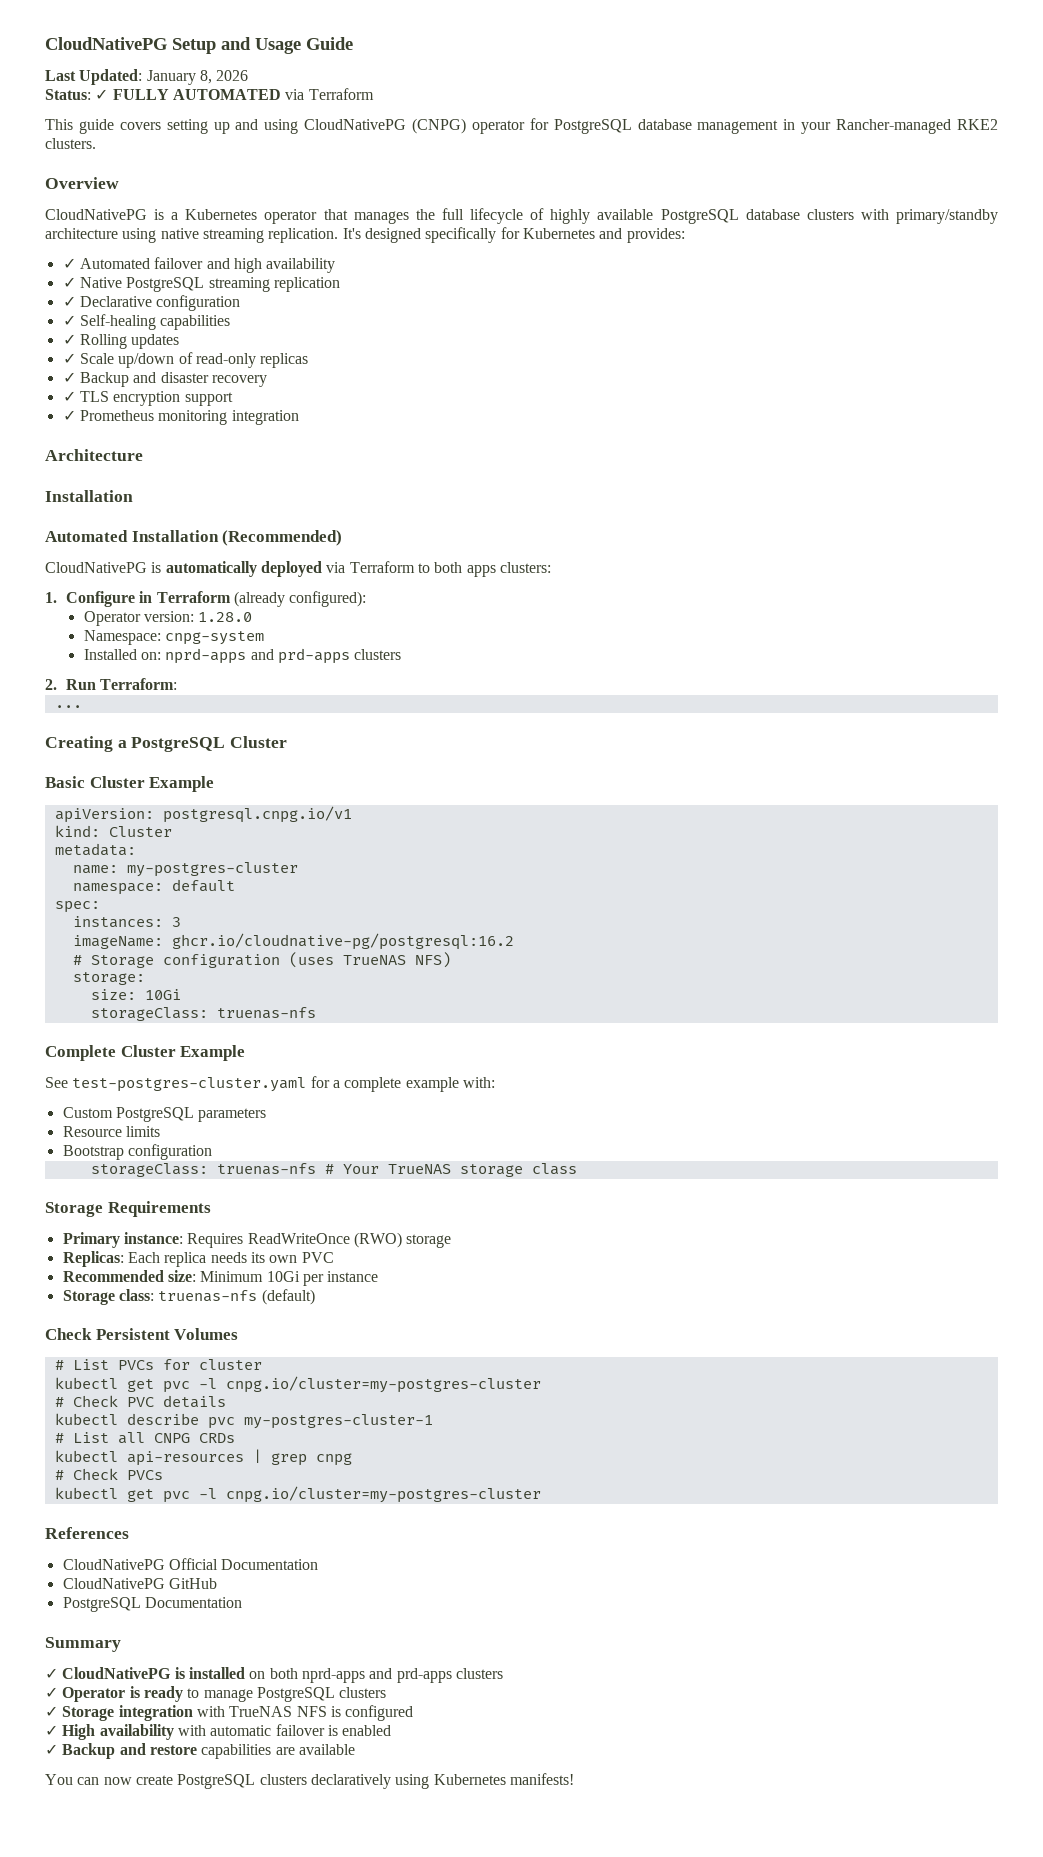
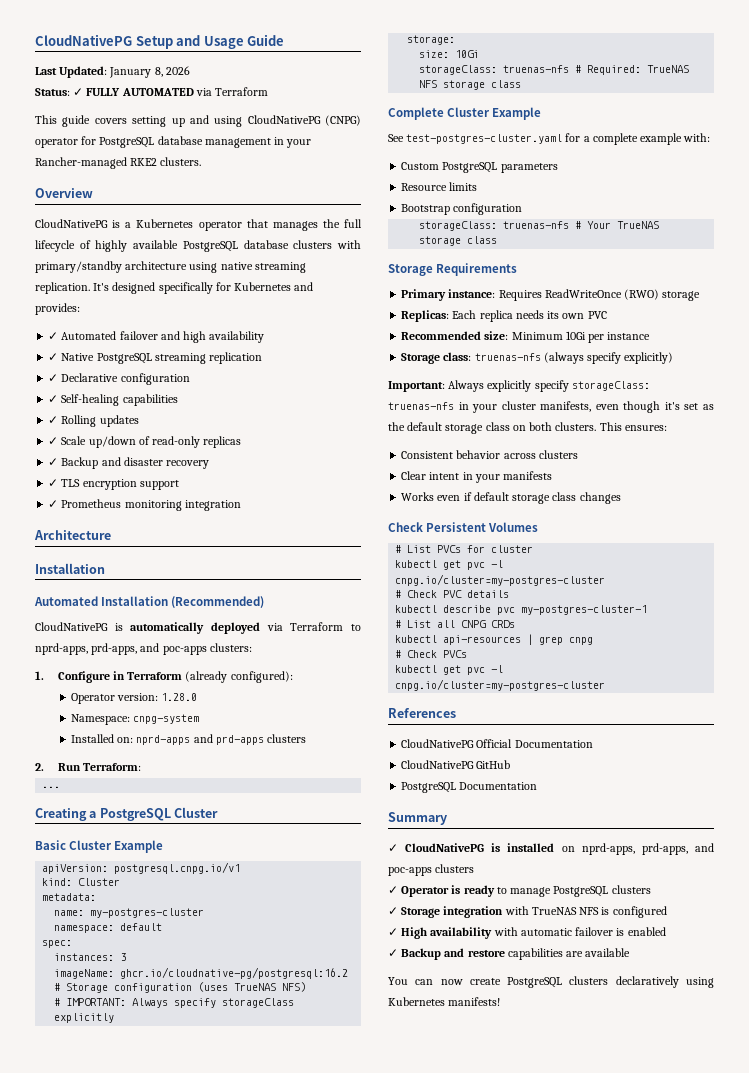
- CloudNativePG is automatically deployed via Terraform to both apps clusters:
+ CloudNativePG is automatically deployed via Terraform to nprd-apps, prd-apps, and poc-apps clusters:
+ # IMPORTANT: Always specify storageClass explicitly
  size: 10Gi
- storageClass: truenas-nfs
+ storageClass: truenas-nfs # Required: TrueNAS NFS storage class
- Storage class: truenas-nfs (default)
+ Storage class: truenas-nfs (always specify explicitly)
+ Important: Always explicitly specify storageClass: truenas-nfs in your cluster manifests, even though it's set as the default storage class on both clusters. This ensures:
+ Consistent behavior across clusters
+ Clear intent in your manifests
+ Works even if default storage class changes
- ✓ CloudNativePG is installed on both nprd-apps and prd-apps clusters
+ ✓ CloudNativePG is installed on nprd-apps, prd-apps, and poc-apps clusters

